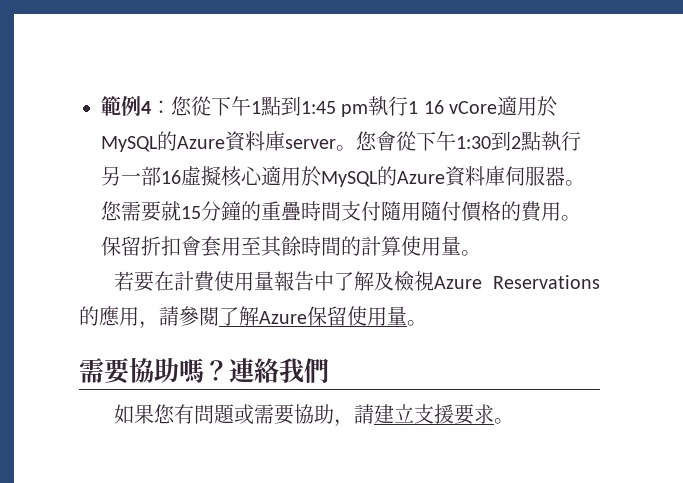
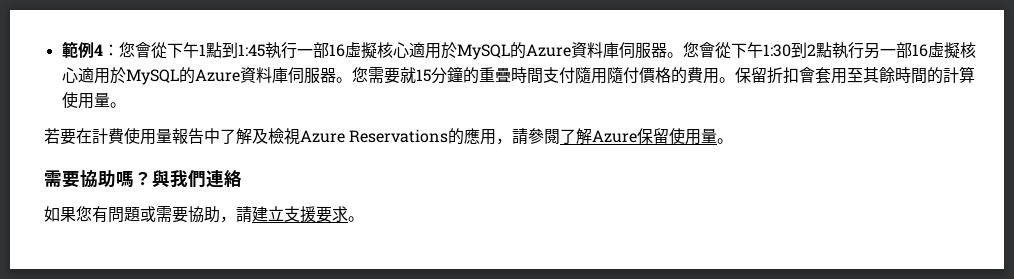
- 範例4：您從下午1點到1:45 pm執行1 16 vCore適用於MySQL的Azure資料庫server。
+ 範例4：您會從下午1點到1:45執行一部16虛擬核心適用於MySQL的Azure資料庫伺服器。
- 連絡我們
+ 與我們連絡

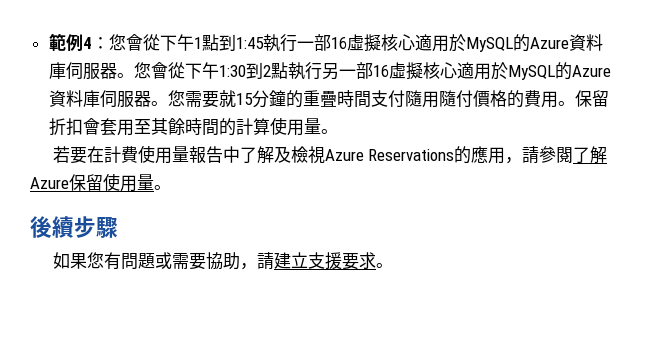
- 需要協助嗎？與我們連絡
+ 後續步驟

